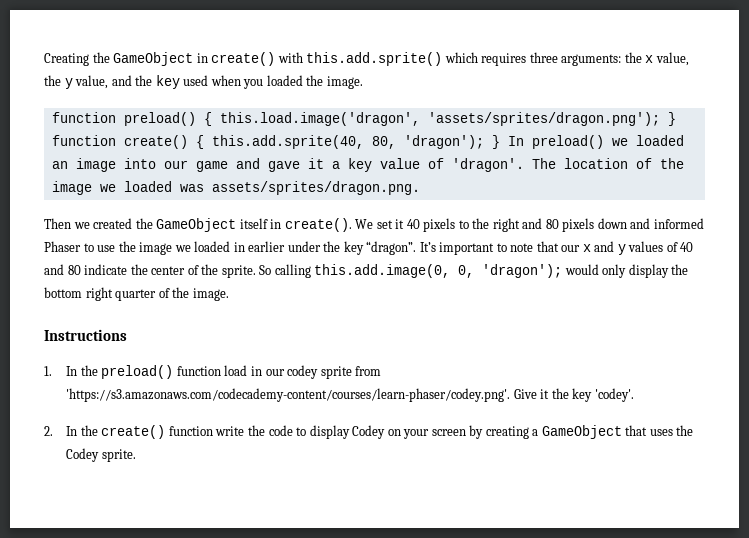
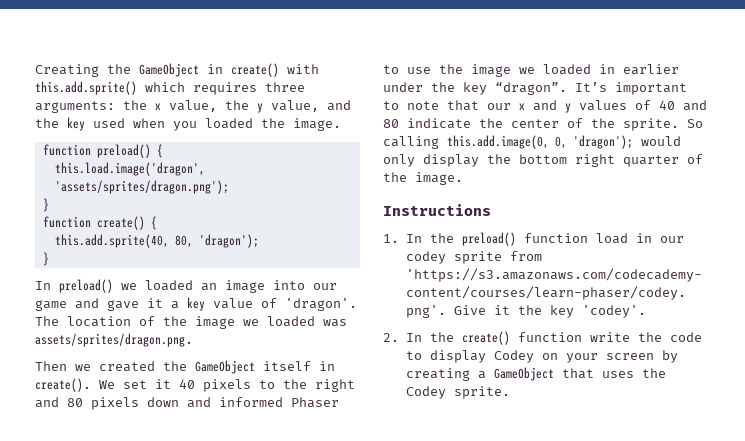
- function preload() { this.load.image('dragon', 'assets/sprites/dragon.png'); }
+ function preload() {
+ this.load.image('dragon', 'assets/sprites/dragon.png');
+ }
- function create() { this.add.sprite(40, 80, 'dragon'); } In preload() we loaded an image into our game and gave it a key value of 'dragon'.
+ function create() {
+ this.add.sprite(40, 80, 'dragon');
+ }
+ In preload() we loaded an image into our game and gave it a key value of 'dragon'.

